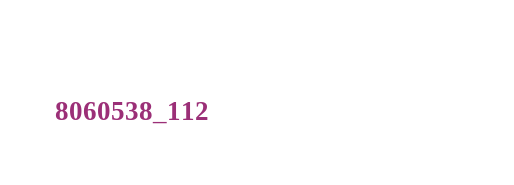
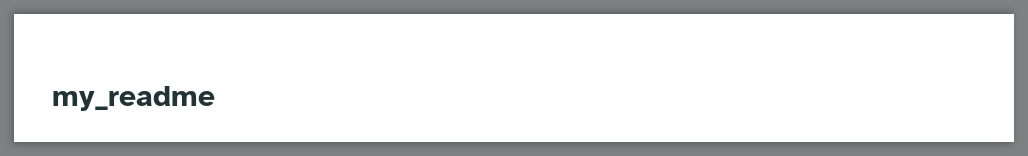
- 8060538_112
+ my_readme

